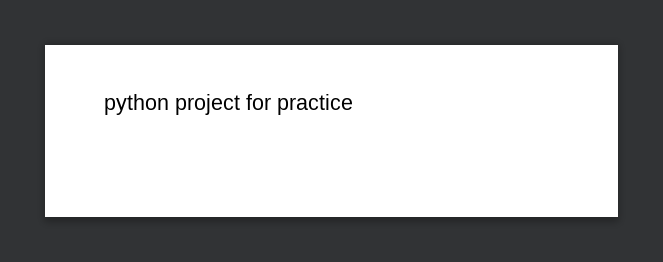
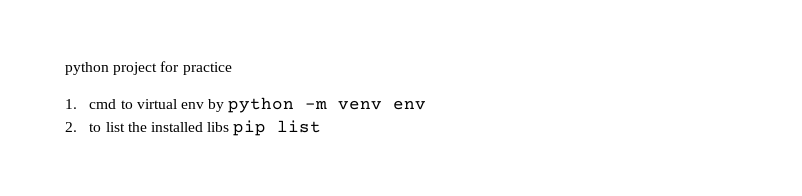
+ 1. cmd to virtual env by python -m venv env
+ 2. to list the installed libs pip list

